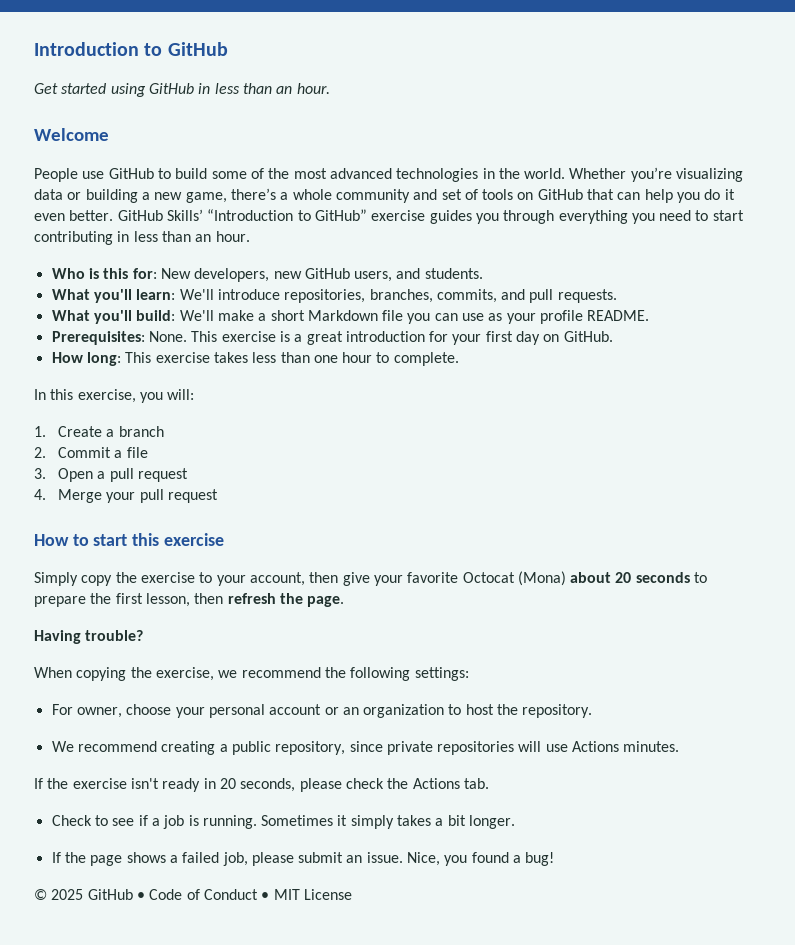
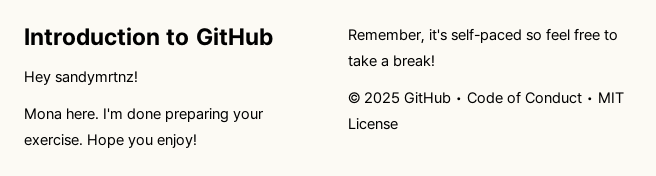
- Get started using GitHub in less than an hour.
- Welcome
- People use GitHub to build some of the most advanced technologies in the world. Whether you’re visualizing data or building a new game, there’s a whole community and set of tools on GitHub that can help you do it even better. GitHub Skills’ “Introduction to GitHub” exercise guides you through everything you need to start contributing in less than an hour.
- Who is this for: New developers, new GitHub users, and students.
- What you'll learn: We'll introduce repositories, branches, commits, and pull requests.
- What you'll build: We'll make a short Markdown file you can use as your profile README.
- Prerequisites: None. This exercise is a great introduction for your first day on GitHub.
- How long: This exercise takes less than one hour to complete.
- In this exercise, you will:
- 1. Create a branch
- 2. Commit a file
- 3. Open a pull request
- 4. Merge your pull request
- How to start this exercise
- Simply copy the exercise to your account, then give your favorite Octocat (Mona) about 20 seconds to prepare the first lesson, then refresh the page.
- Having trouble?
- When copying the exercise, we recommend the following settings:
- For owner, choose your personal account or an organization to host the repository.
- We recommend creating a public repository, since private repositories will use Actions minutes.
- If the exercise isn't ready in 20 seconds, please check the Actions tab.
- Check to see if a job is running. Sometimes it simply takes a bit longer.
- If the page shows a failed job, please submit an issue. Nice, you found a bug!
+ Hey sandymrtnz!
+ Mona here. I'm done preparing your exercise. Hope you enjoy!
+ Remember, it's self-paced so feel free to take a break!

